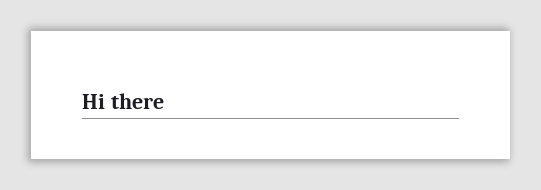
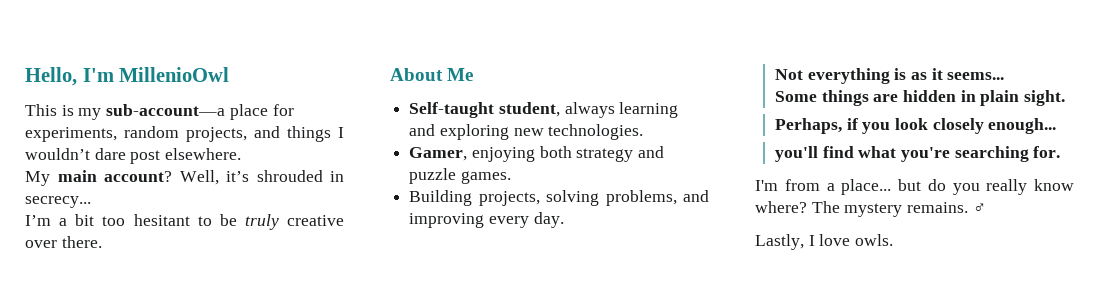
- Hi there
+ Hello, I'm MillenioOwl
+ This is my sub-account—a place for experiments, random projects, and things I wouldn’t dare post elsewhere.
+ My main account? Well, it’s shrouded in secrecy...
+ I’m a bit too hesitant to be truly creative over there.
+ About Me
+ Self-taught student, always learning and exploring new technologies.
+ Gamer, enjoying both strategy and puzzle games.
+ Building projects, solving problems, and improving every day.
+ Not everything is as it seems...
+ Some things are hidden in plain sight.
+ Perhaps, if you look closely enough...
+ you'll find what you're searching for.
+ I'm from a place... but do you really know where? The mystery remains. ♂
+ Lastly, I love owls.

